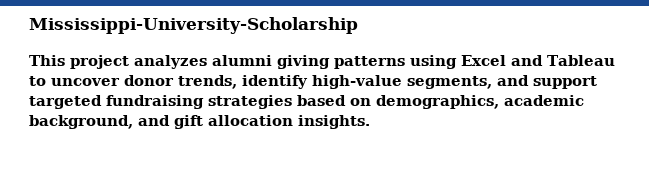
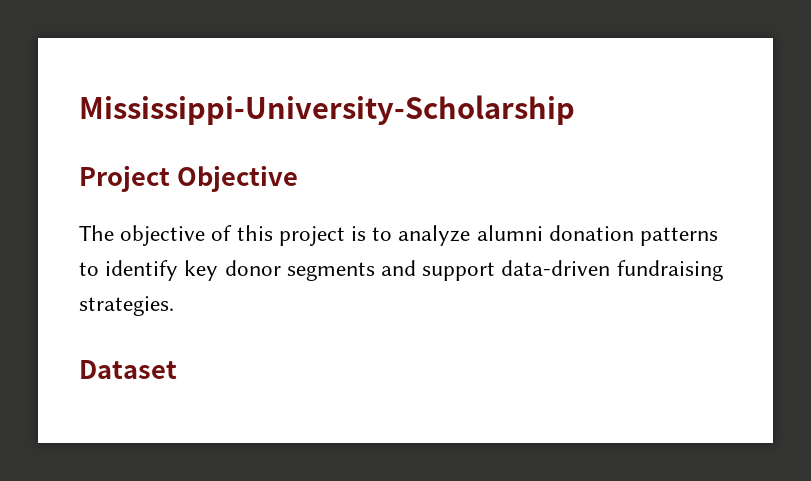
- This project analyzes alumni giving patterns using Excel and Tableau to uncover donor trends, identify high-value segments, and support targeted fundraising strategies based on demographics, academic background, and gift allocation insights.
+ Project Objective
+ The objective of this project is to analyze alumni donation patterns to identify key donor segments and support data-driven fundraising strategies.
+ Dataset

